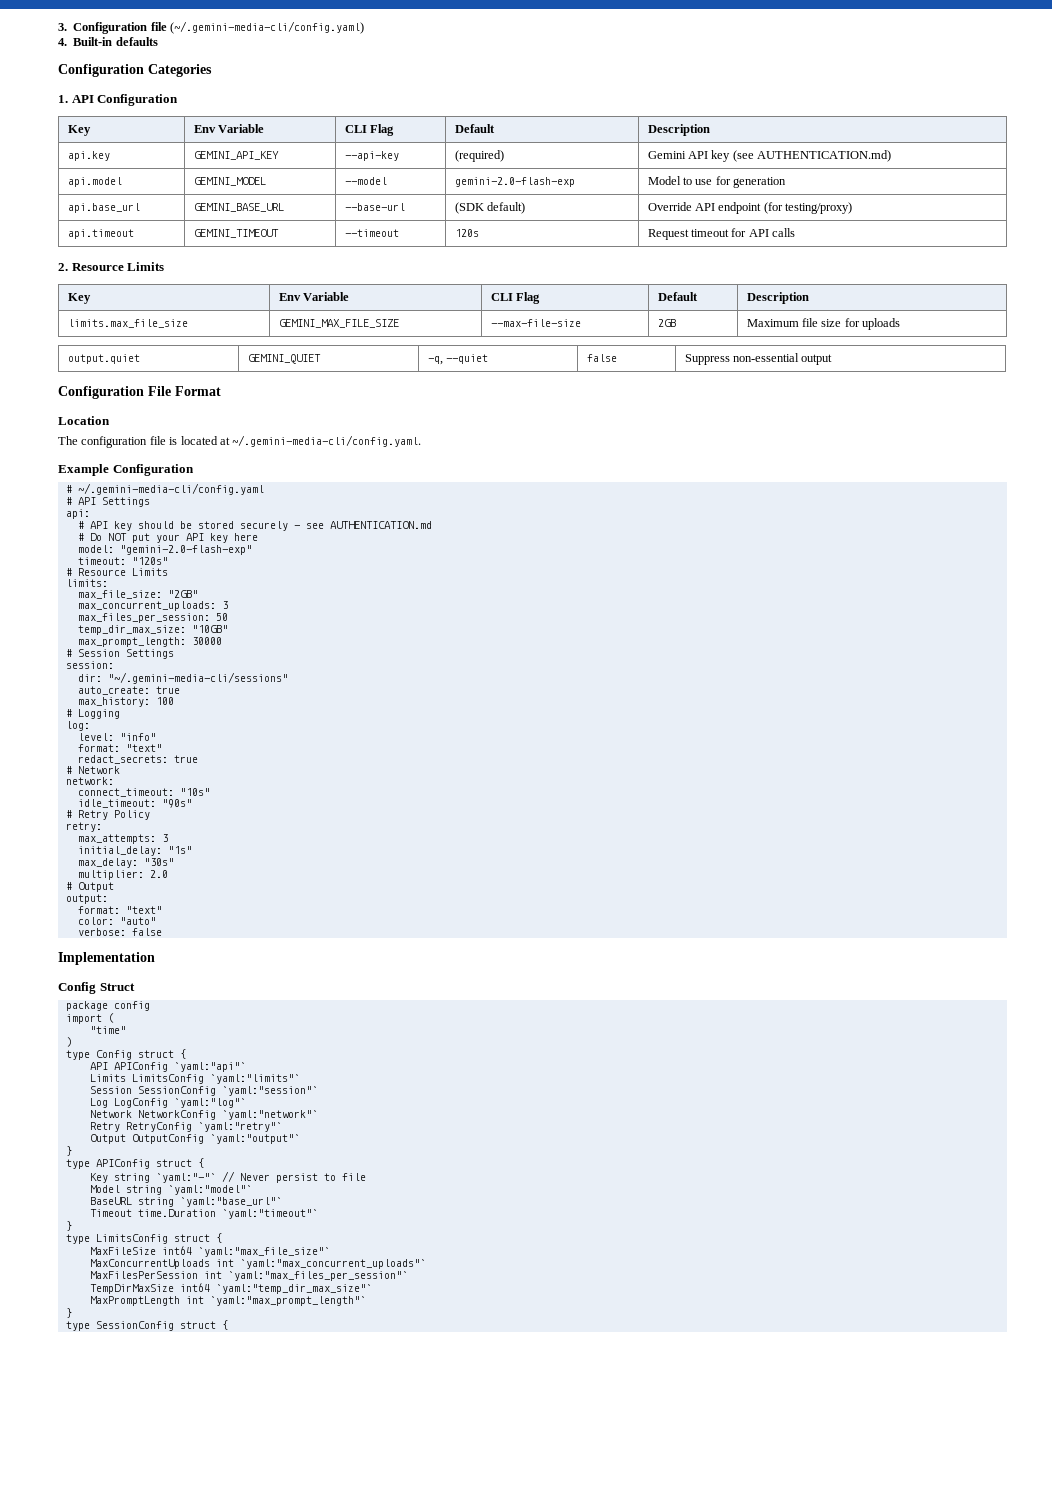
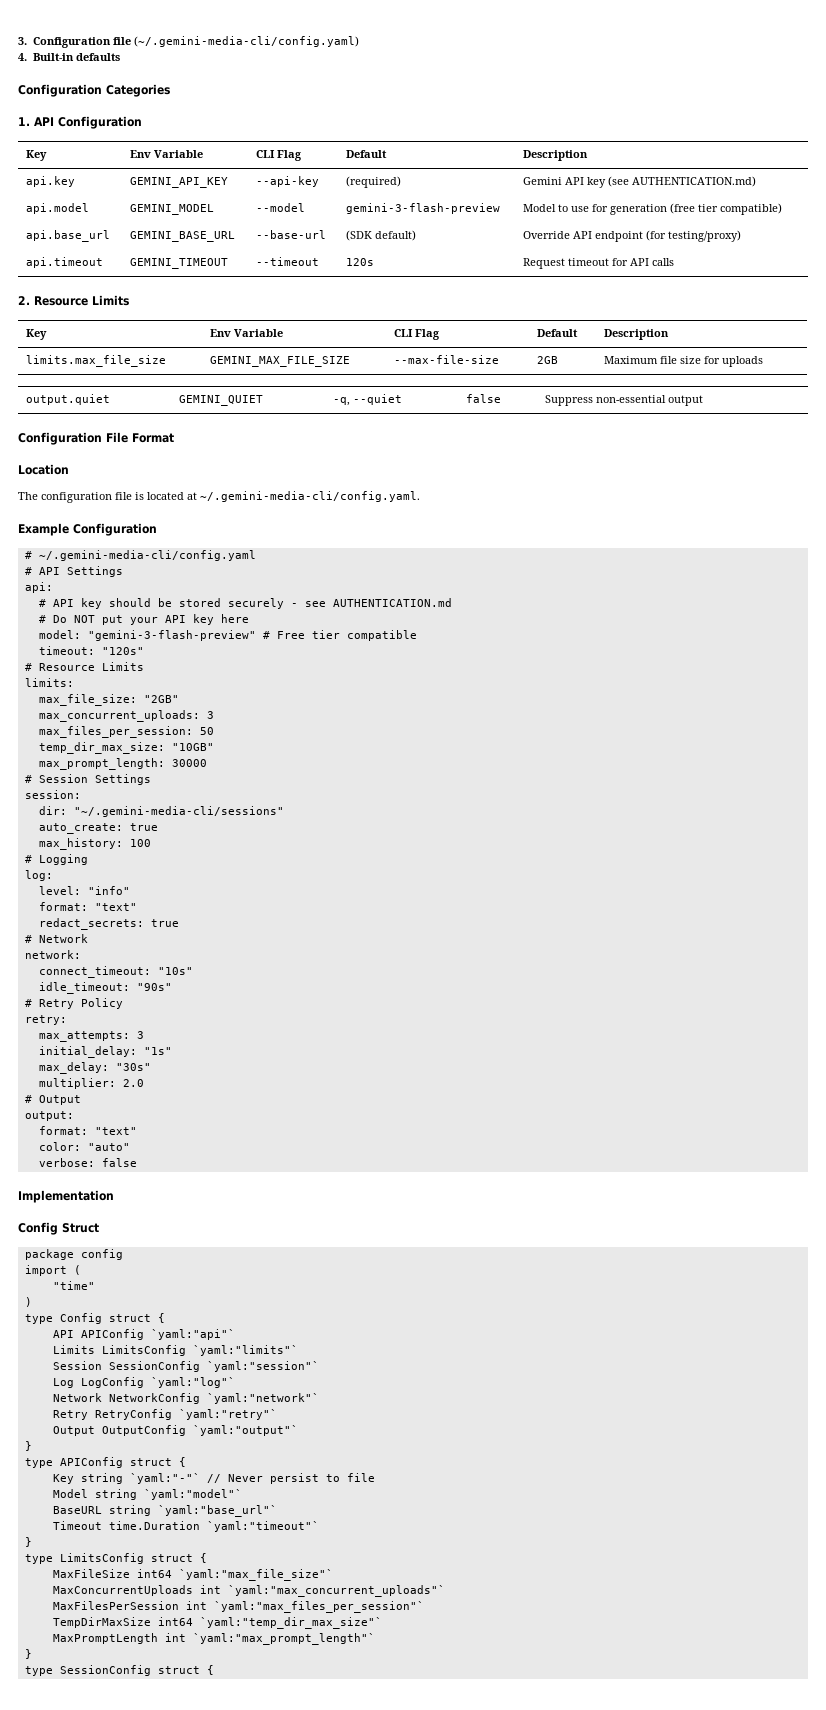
- api.model | GEMINI_MODEL | --model | gemini-2.0-flash-exp | Model to use for generation
+ api.model | GEMINI_MODEL | --model | gemini-3-flash-preview | Model to use for generation (free tier compatible)
- model: "gemini-2.0-flash-exp"
+ model: "gemini-3-flash-preview" # Free tier compatible

